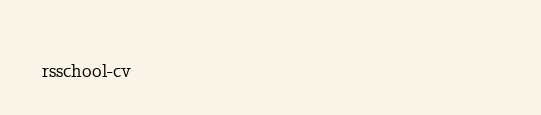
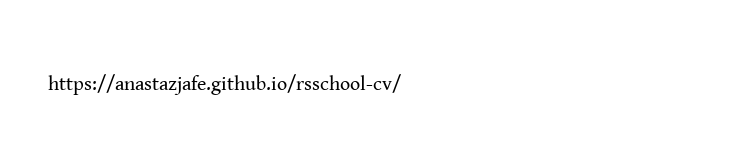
- rsschool-cv
+ https://anastazjafe.github.io/rsschool-cv/

